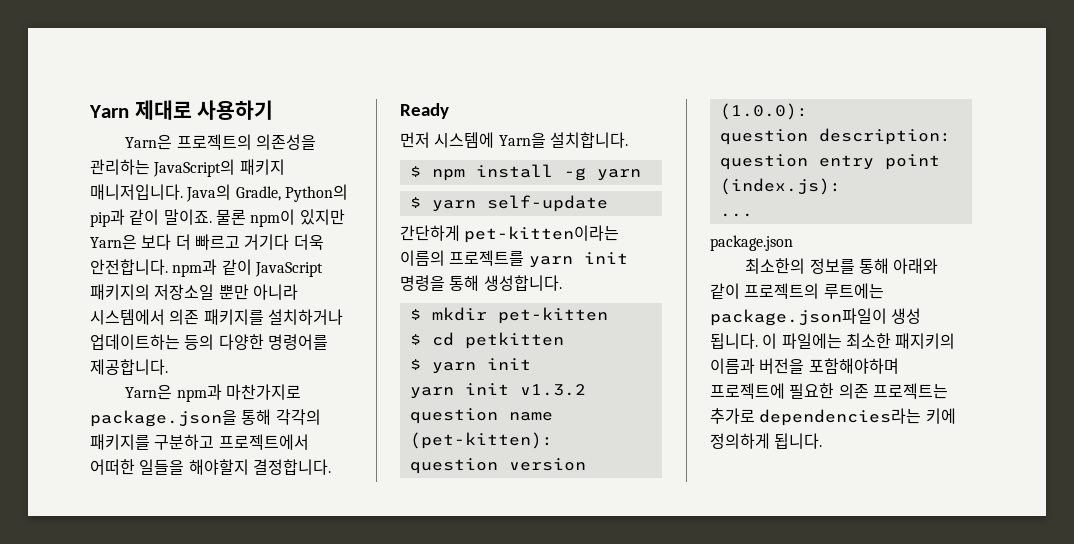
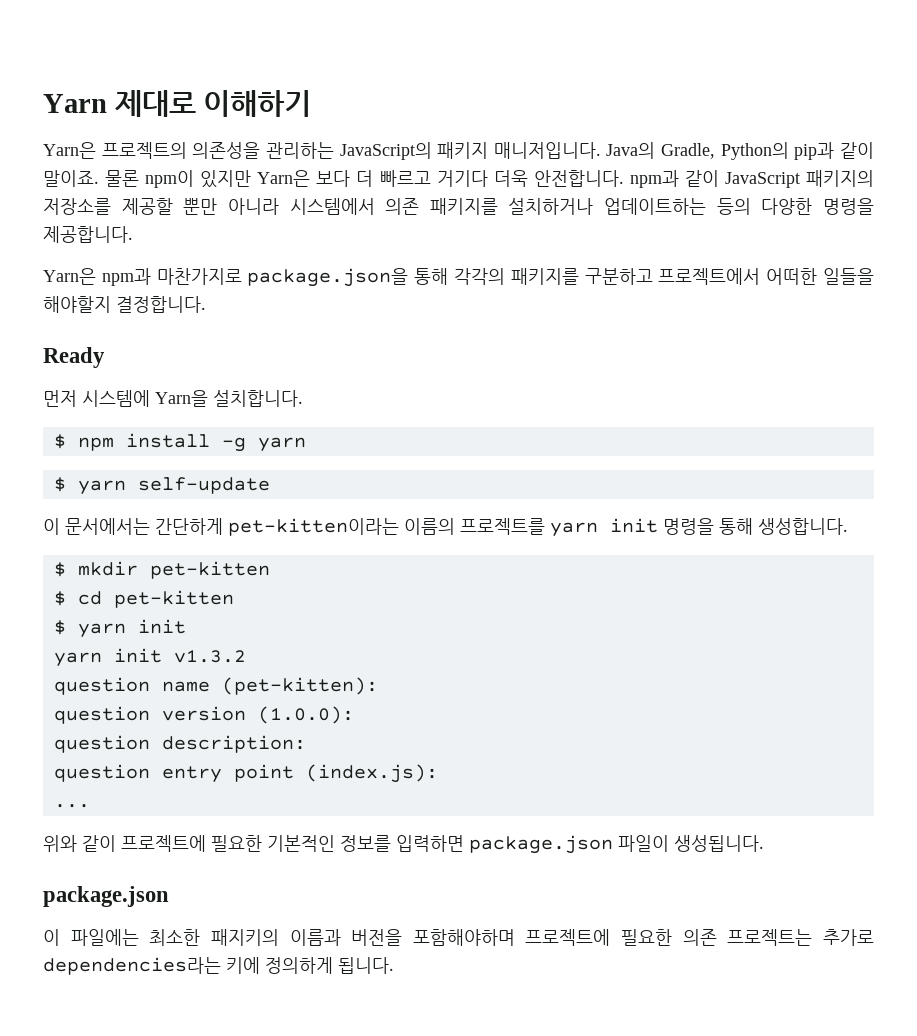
- Yarn 제대로 사용하기
+ Yarn 제대로 이해하기
- 물론 npm이 있지만 Yarn은 보다 더 빠르고 거기다 더욱 안전합니다. npm과 같이 JavaScript 패키지의 저장소일 뿐만 아니라 시스템에서 의존 패키지를 설치하거나 업데이트하는 등의 다양한 명령어를 제공합니다.
+ 물론 npm이 있지만 Yarn은 보다 더 빠르고 거기다 더욱 안전합니다. npm과 같이 JavaScript 패키지의 저장소를 제공할 뿐만 아니라 시스템에서 의존 패키지를 설치하거나 업데이트하는 등의 다양한 명령을 제공합니다.
- 간단하게 pet-kitten이라는 이름의 프로젝트를 yarn init 명령을 통해 생성합니다.
+ 이 문서에서는 간단하게 pet-kitten이라는 이름의 프로젝트를 yarn init 명령을 통해 생성합니다.
- $ cd petkitten
+ $ cd pet-kitten
+ 위와 같이 프로젝트에 필요한 기본적인 정보를 입력하면 package.json 파일이 생성됩니다.
  package.json
- 최소한의 정보를 통해 아래와 같이 프로젝트의 루트에는 package.json파일이 생성 됩니다. 이 파일에는 최소한 패지키의 이름과 버전을 포함해야하며 프로젝트에 필요한 의존 프로젝트는 추가로 dependencies라는 키에 정의하게 됩니다.
+ 이 파일에는 최소한 패지키의 이름과 버전을 포함해야하며 프로젝트에 필요한 의존 프로젝트는 추가로 dependencies라는 키에 정의하게 됩니다.

